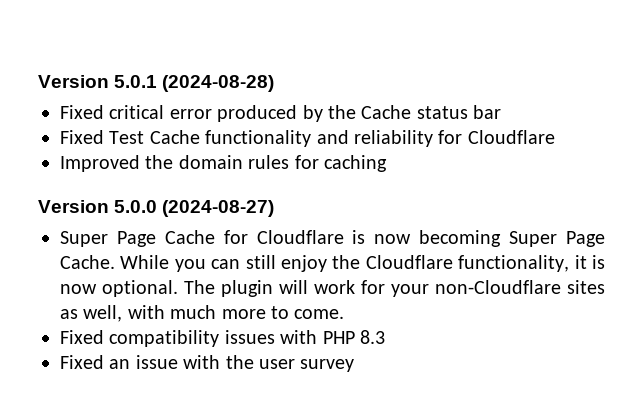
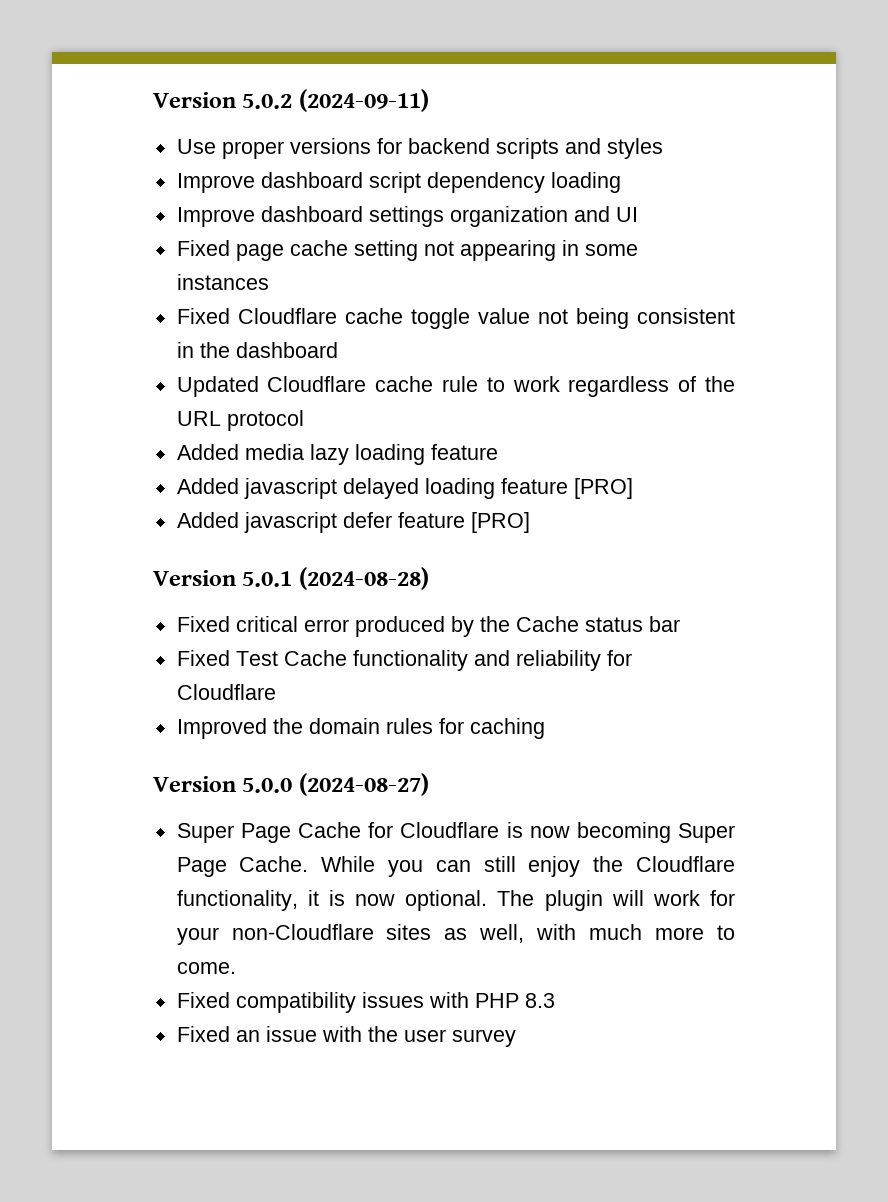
+ Version 5.0.2 (2024-09-11)
+ Use proper versions for backend scripts and styles
+ Improve dashboard script dependency loading
+ Improve dashboard settings organization and UI
+ Fixed page cache setting not appearing in some instances
+ Fixed Cloudflare cache toggle value not being consistent in the dashboard
+ Updated Cloudflare cache rule to work regardless of the URL protocol
+ Added media lazy loading feature
+ Added javascript delayed loading feature [PRO]
+ Added javascript defer feature [PRO]

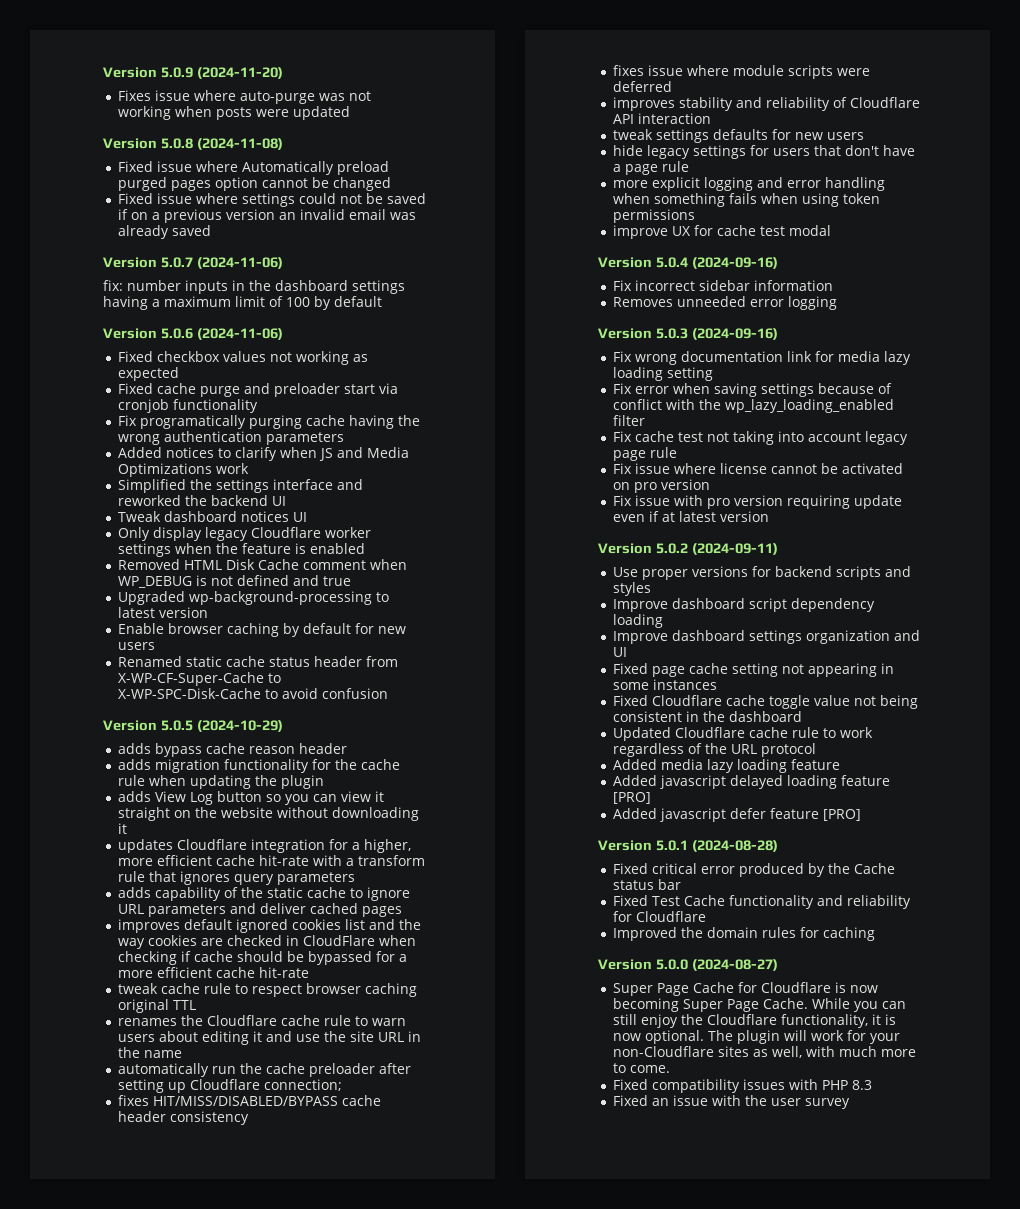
+ Version 5.0.9 (2024-11-20)
+ Fixes issue where auto-purge was not working when posts were updated
+ Version 5.0.8 (2024-11-08)
+ Fixed issue where Automatically preload purged pages option cannot be changed
+ Fixed issue where settings could not be saved if on a previous version an invalid email was already saved
+ Version 5.0.7 (2024-11-06)
+ fix: number inputs in the dashboard settings having a maximum limit of 100 by default
+ Version 5.0.6 (2024-11-06)
+ Fixed checkbox values not working as expected
+ Fixed cache purge and preloader start via cronjob functionality
+ Fix programatically purging cache having the wrong authentication parameters
+ Added notices to clarify when JS and Media Optimizations work
+ Simplified the settings interface and reworked the backend UI
+ Tweak dashboard notices UI
+ Only display legacy Cloudflare worker settings when the feature is enabled
+ Removed HTML Disk Cache comment when WP_DEBUG is not defined and true
+ Upgraded wp-background-processing to latest version
+ Enable browser caching by default for new users
+ Renamed static cache status header from X-WP-CF-Super-Cache to X-WP-SPC-Disk-Cache to avoid confusion
+ Version 5.0.5 (2024-10-29)
+ adds bypass cache reason header
+ adds migration functionality for the cache rule when updating the plugin
+ adds View Log button so you can view it straight on the website without downloading it
+ updates Cloudflare integration for a higher, more efficient cache hit-rate with a transform rule that ignores query parameters
+ adds capability of the static cache to ignore URL parameters and deliver cached pages
+ improves default ignored cookies list and the way cookies are checked in CloudFlare when checking if cache should be bypassed for a more efficient cache hit-rate
+ tweak cache rule to respect browser caching original TTL
+ renames the Cloudflare cache rule to warn users about editing it and use the site URL in the name
+ automatically run the cache preloader after setting up Cloudflare connection;
+ fixes HIT/MISS/DISABLED/BYPASS cache header consistency
+ fixes issue where module scripts were deferred
+ improves stability and reliability of Cloudflare API interaction
+ tweak settings defaults for new users
+ hide legacy settings for users that don't have a page rule
+ more explicit logging and error handling when something fails when using token permissions
+ improve UX for cache test modal
+ Version 5.0.4 (2024-09-16)
+ Fix incorrect sidebar information
+ Removes unneeded error logging
+ Version 5.0.3 (2024-09-16)
+ Fix wrong documentation link for media lazy loading setting
+ Fix error when saving settings because of conflict with the wp_lazy_loading_enabled filter
+ Fix cache test not taking into account legacy page rule
+ Fix issue where license cannot be activated on pro version
+ Fix issue with pro version requiring update even if at latest version

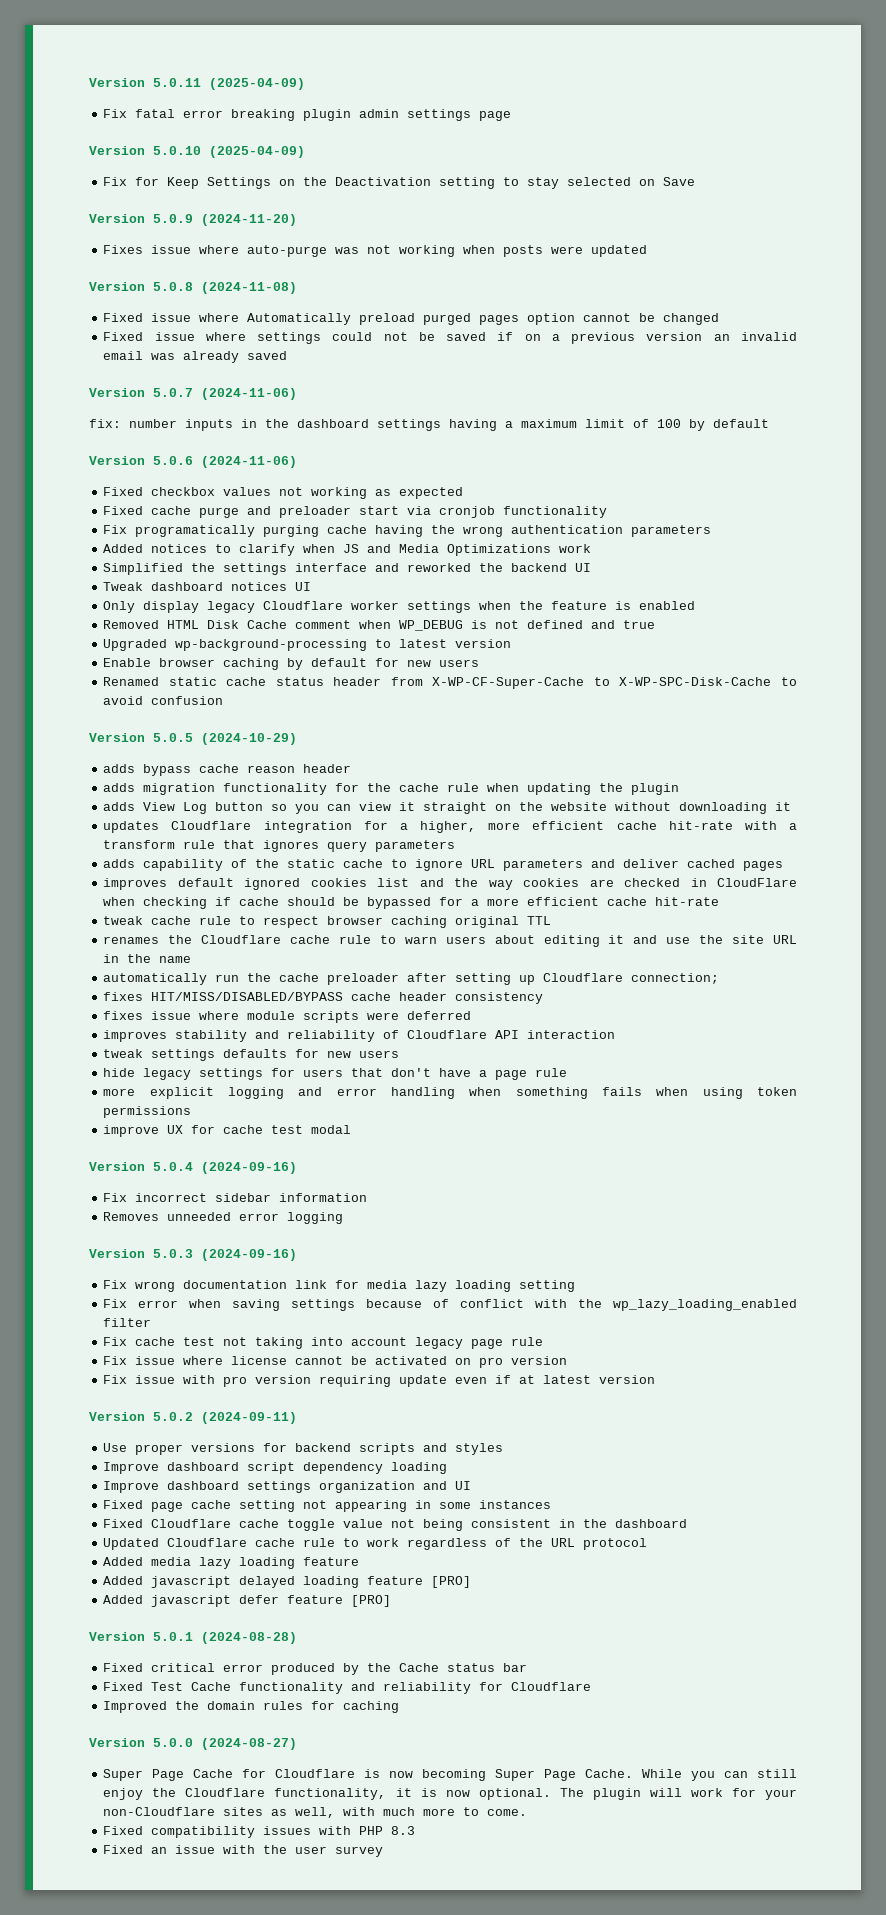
+ Version 5.0.11 (2025-04-09)
+ Fix fatal error breaking plugin admin settings page
+ Version 5.0.10 (2025-04-09)
+ Fix for Keep Settings on the Deactivation setting to stay selected on Save

